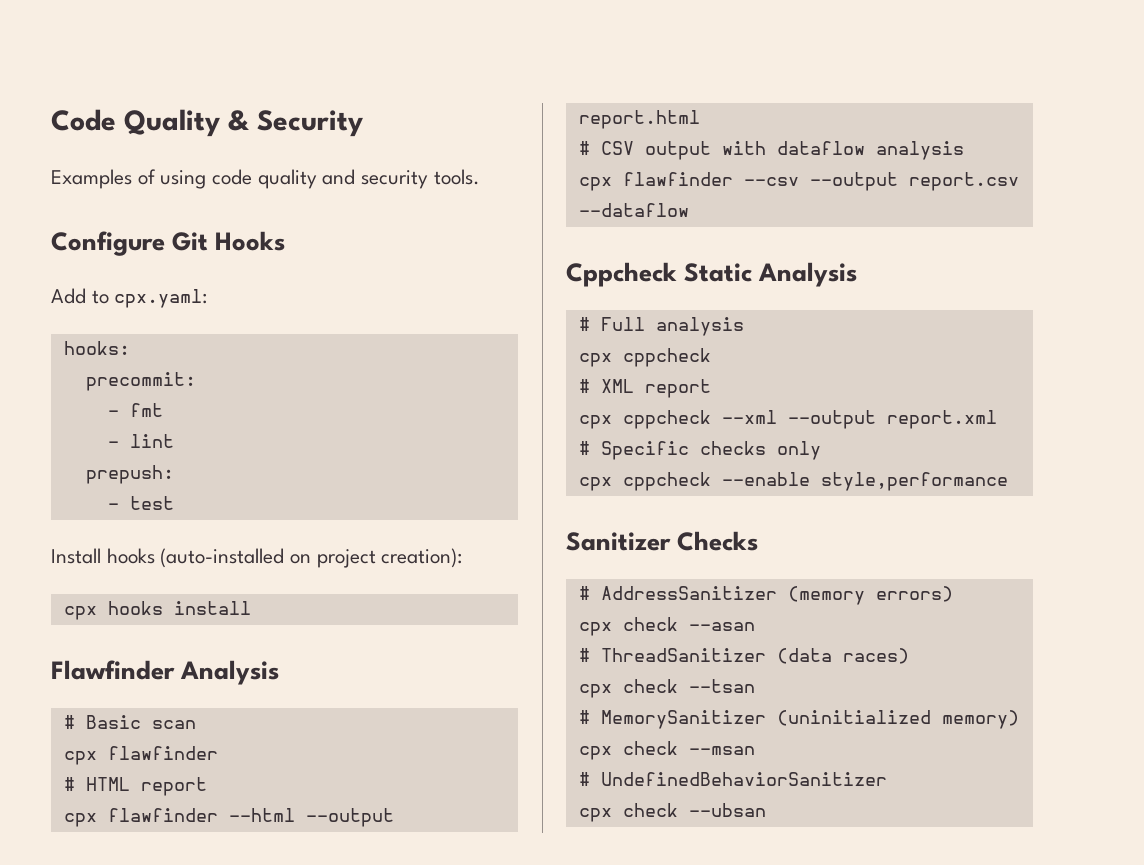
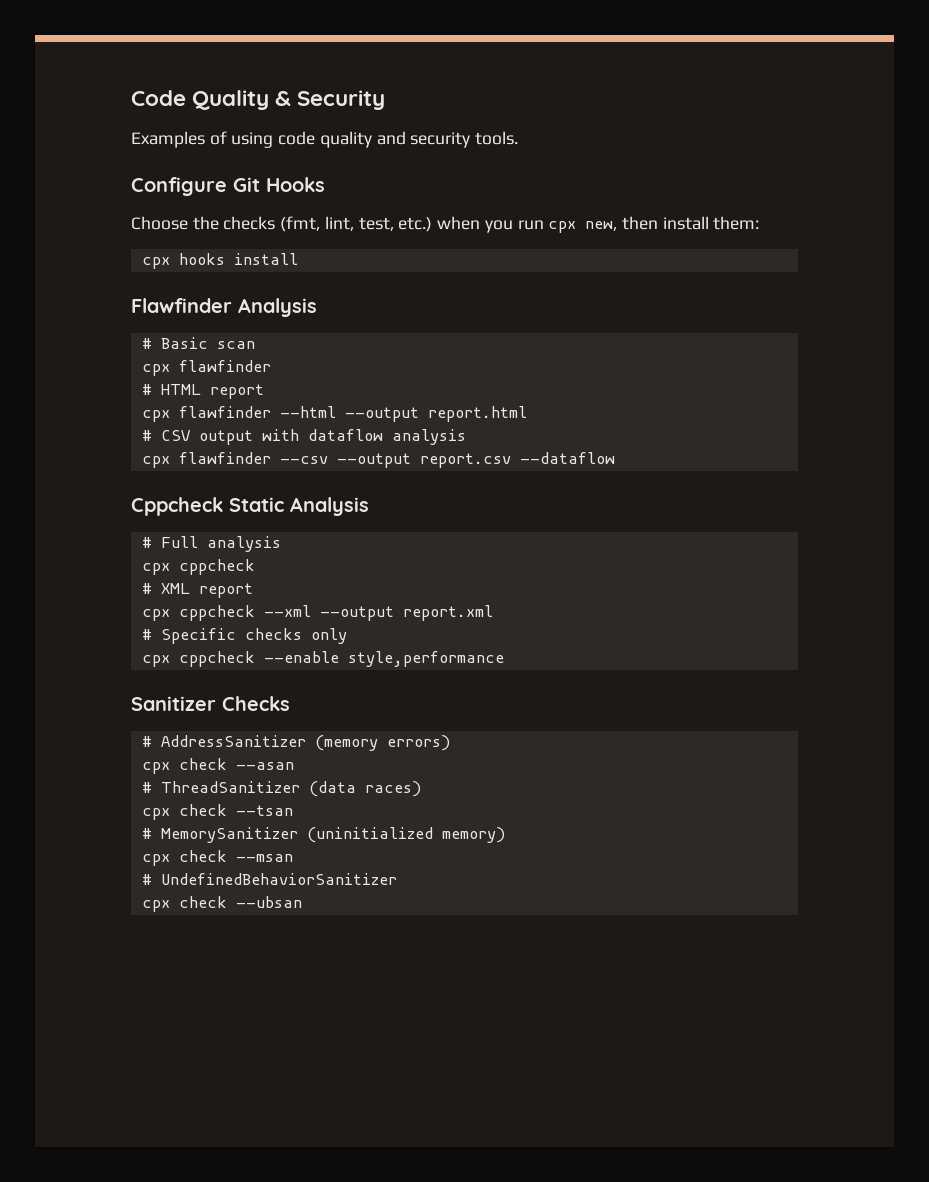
- Add to cpx.yaml:
- hooks:
- precommit:
- - fmt
- - lint
- prepush:
- - test
- Install hooks (auto-installed on project creation):
+ Choose the checks (fmt, lint, test, etc.) when you run cpx new, then install them:

